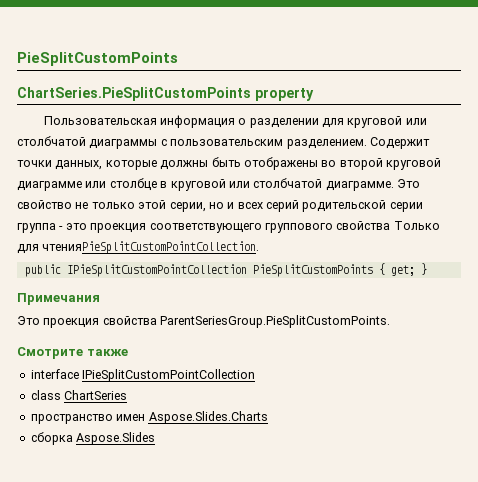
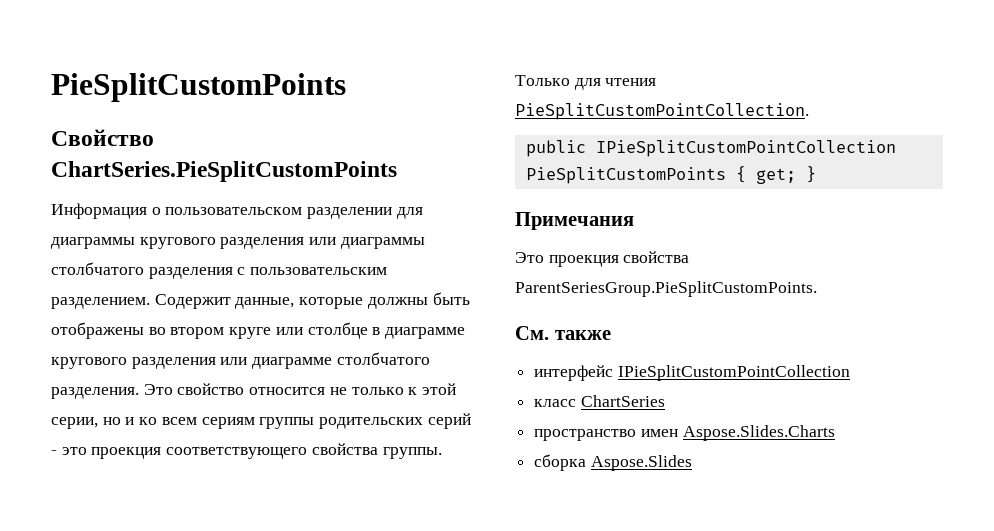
- ChartSeries.PieSplitCustomPoints property
- Пользовательская информация о разделении для круговой или столбчатой диаграммы с пользовательским разделением.
+ Свойство ChartSeries.PieSplitCustomPoints
+ Информация о пользовательском разделении для диаграммы кругового разделения или диаграммы столбчатого разделения с пользовательским разделением.
- Содержит точки данных, которые должны быть отображены во второй круговой диаграмме или столбце в круговой или столбчатой диаграмме.
+ Содержит данные, которые должны быть отображены во втором круге или столбце в диаграмме кругового разделения или диаграмме столбчатого разделения.
- Это свойство не только этой серии, но и всех серий родительской серии группа - это проекция соответствующего группового свойства Только для чтенияPieSplitCustomPointCollection.
+ Это свойство относится не только к этой серии, но и ко всем сериям группы родительских серий - это проекция соответствующего свойства группы. Только для чтения PieSplitCustomPointCollection.
- Смотрите также
+ См. также
- interface IPieSplitCustomPointCollection
+ интерфейс IPieSplitCustomPointCollection
- class ChartSeries
+ класс ChartSeries

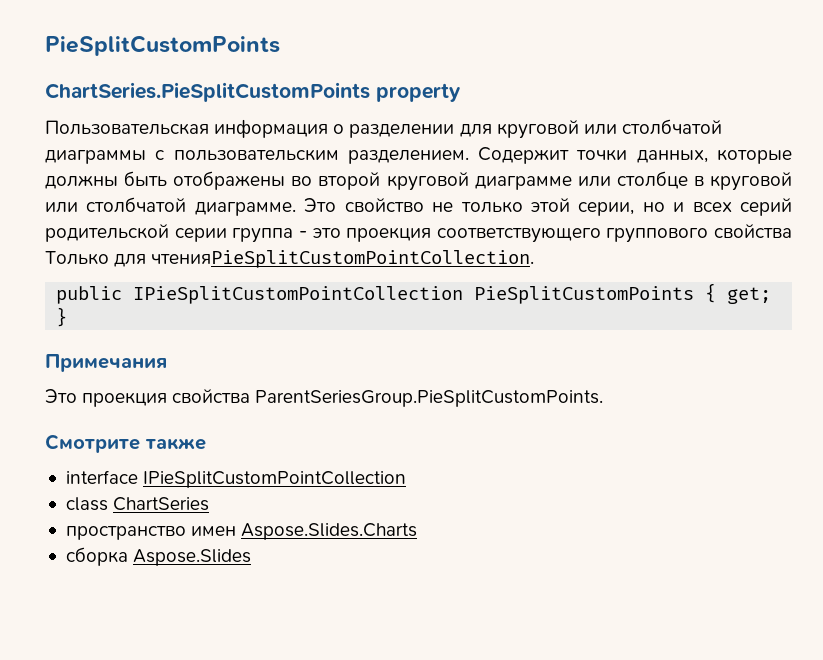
- Свойство ChartSeries.PieSplitCustomPoints
- Информация о пользовательском разделении для диаграммы кругового разделения или диаграммы столбчатого разделения с пользовательским разделением.
+ ChartSeries.PieSplitCustomPoints property
+ Пользовательская информация о разделении для круговой или столбчатой диаграммы с пользовательским разделением.
- Содержит данные, которые должны быть отображены во втором круге или столбце в диаграмме кругового разделения или диаграмме столбчатого разделения.
+ Содержит точки данных, которые должны быть отображены во второй круговой диаграмме или столбце в круговой или столбчатой диаграмме.
- Это свойство относится не только к этой серии, но и ко всем сериям группы родительских серий - это проекция соответствующего свойства группы. Только для чтения PieSplitCustomPointCollection.
+ Это свойство не только этой серии, но и всех серий родительской серии группа - это проекция соответствующего группового свойства Только для чтенияPieSplitCustomPointCollection.
- См. также
+ Смотрите также
- интерфейс IPieSplitCustomPointCollection
+ interface IPieSplitCustomPointCollection
- класс ChartSeries
+ class ChartSeries

